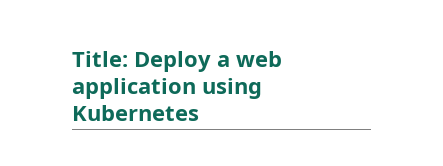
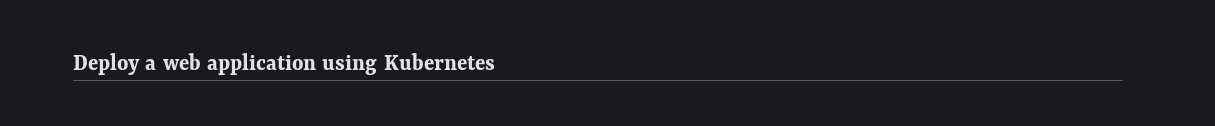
- Title: Deploy a web application using Kubernetes
+ Deploy a web application using Kubernetes

